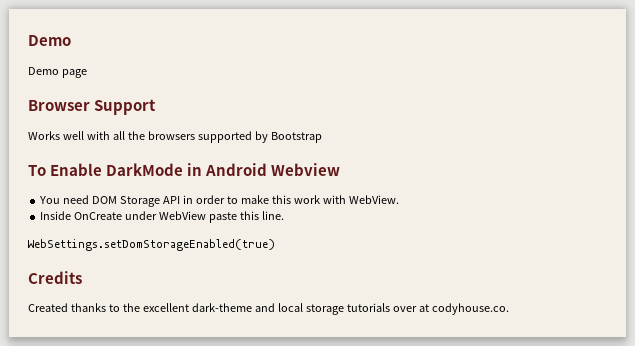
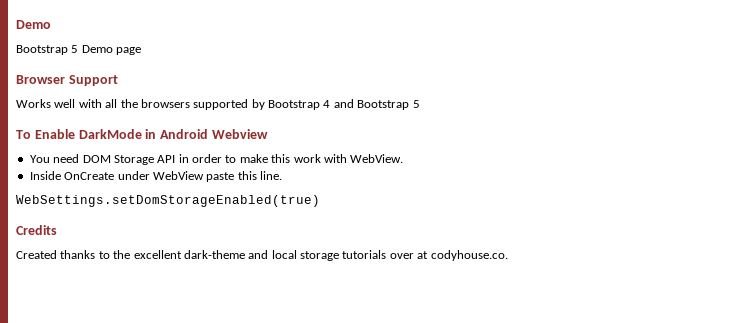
- Demo page
+ Bootstrap 5 Demo page
- Works well with all the browsers supported by Bootstrap
+ Works well with all the browsers supported by Bootstrap 4 and Bootstrap 5

